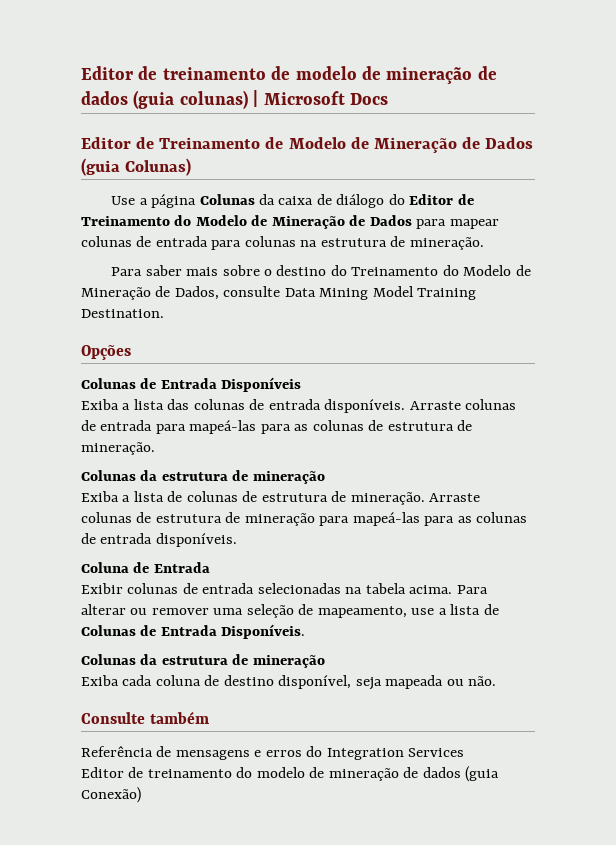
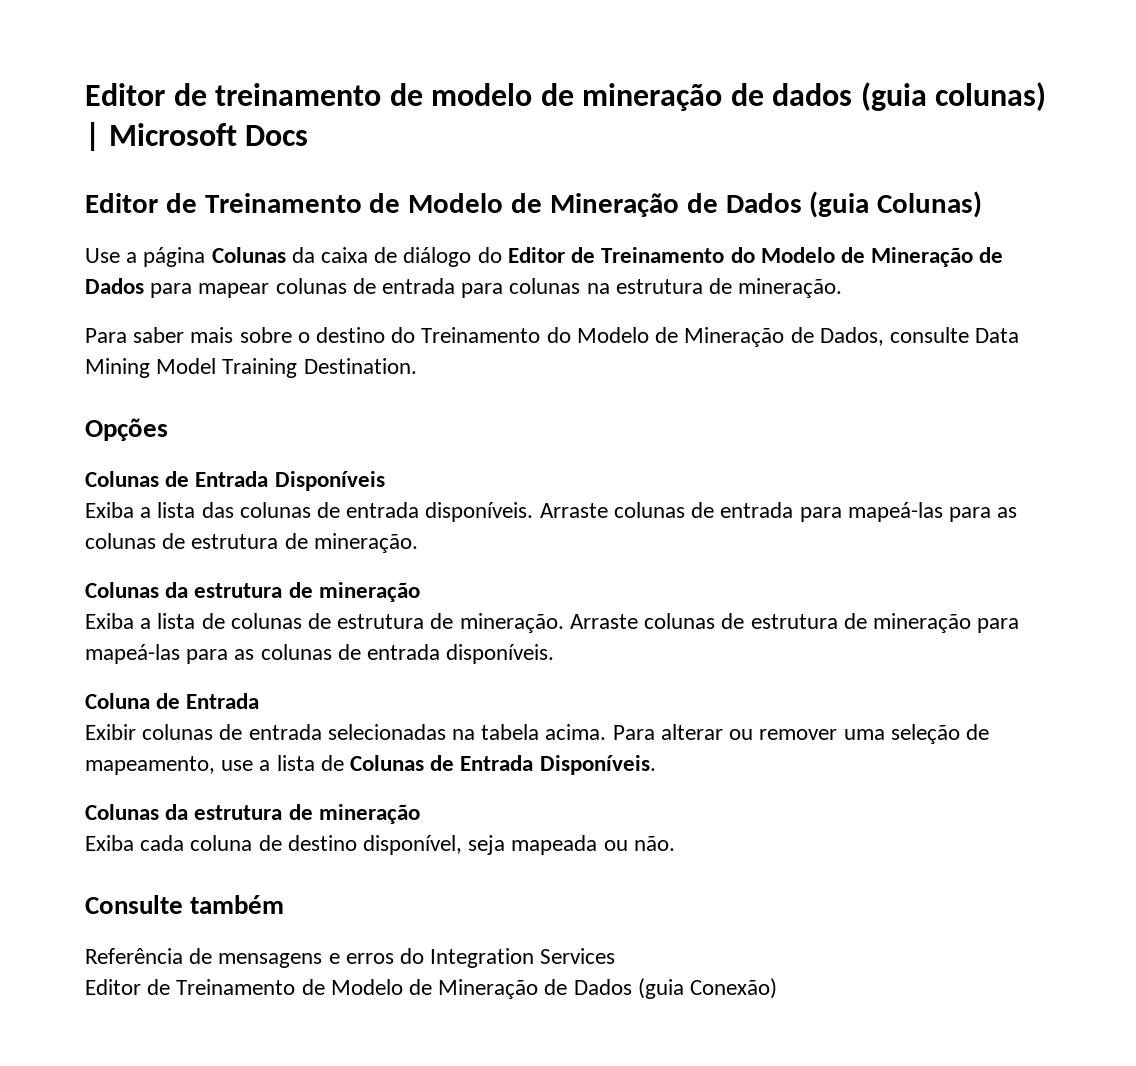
- Editor de treinamento do modelo de mineração de dados (guia Conexão)
+ Editor de Treinamento de Modelo de Mineração de Dados (guia Conexão)

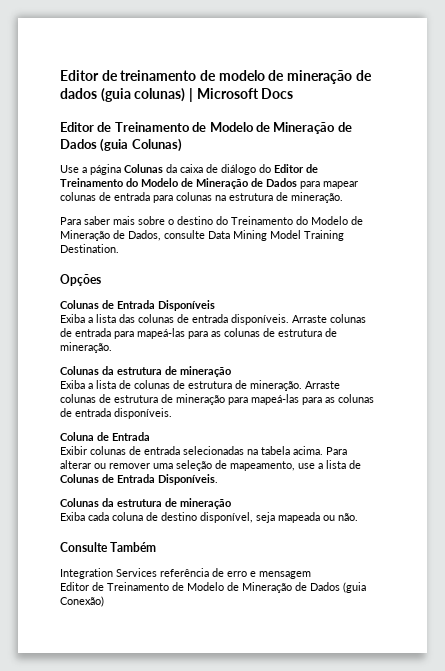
- Consulte também
- Referência de mensagens e erros do Integration Services
+ Consulte Também
+ Integration Services referência de erro e mensagem

